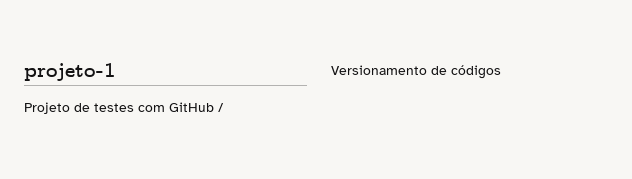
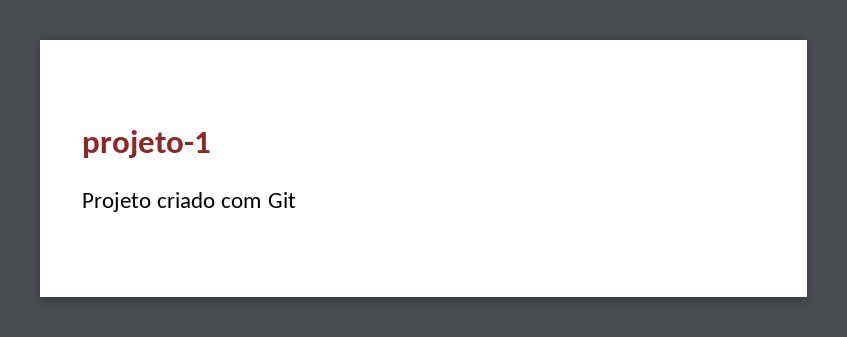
- Projeto de testes com GitHub / Versionamento de códigos
+ Projeto criado com Git

